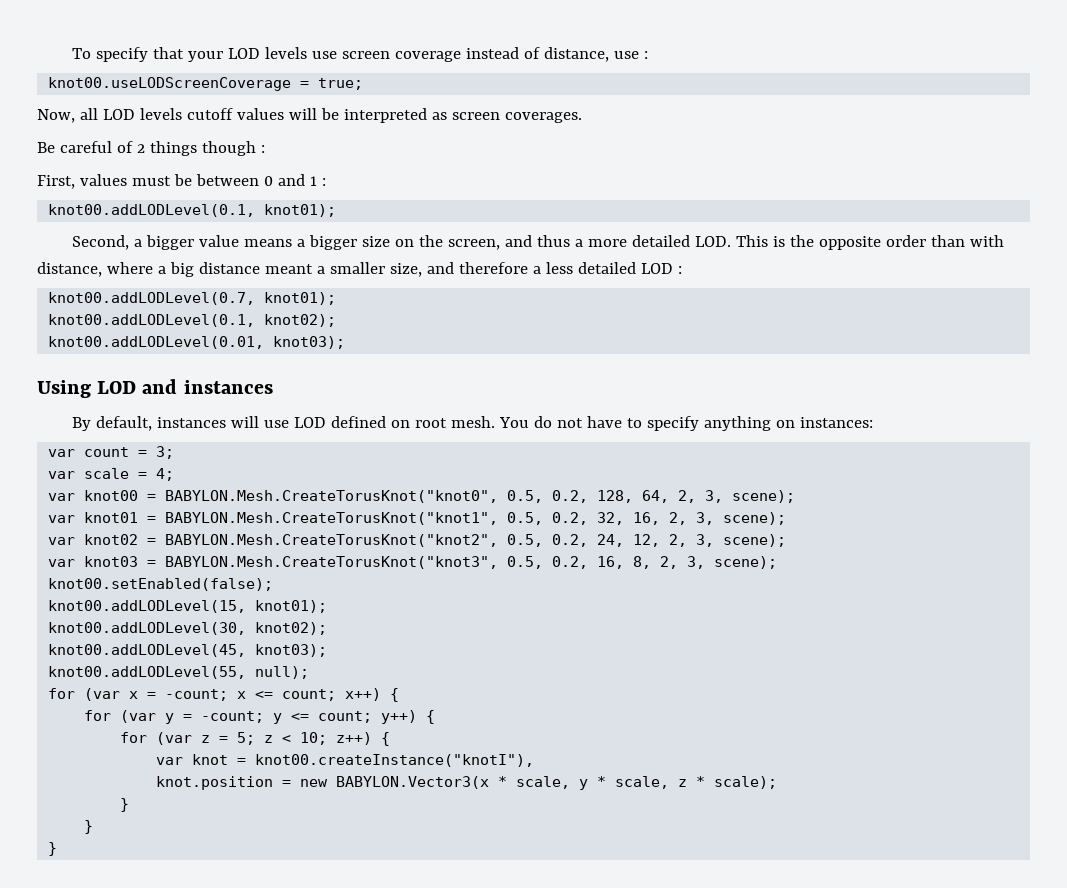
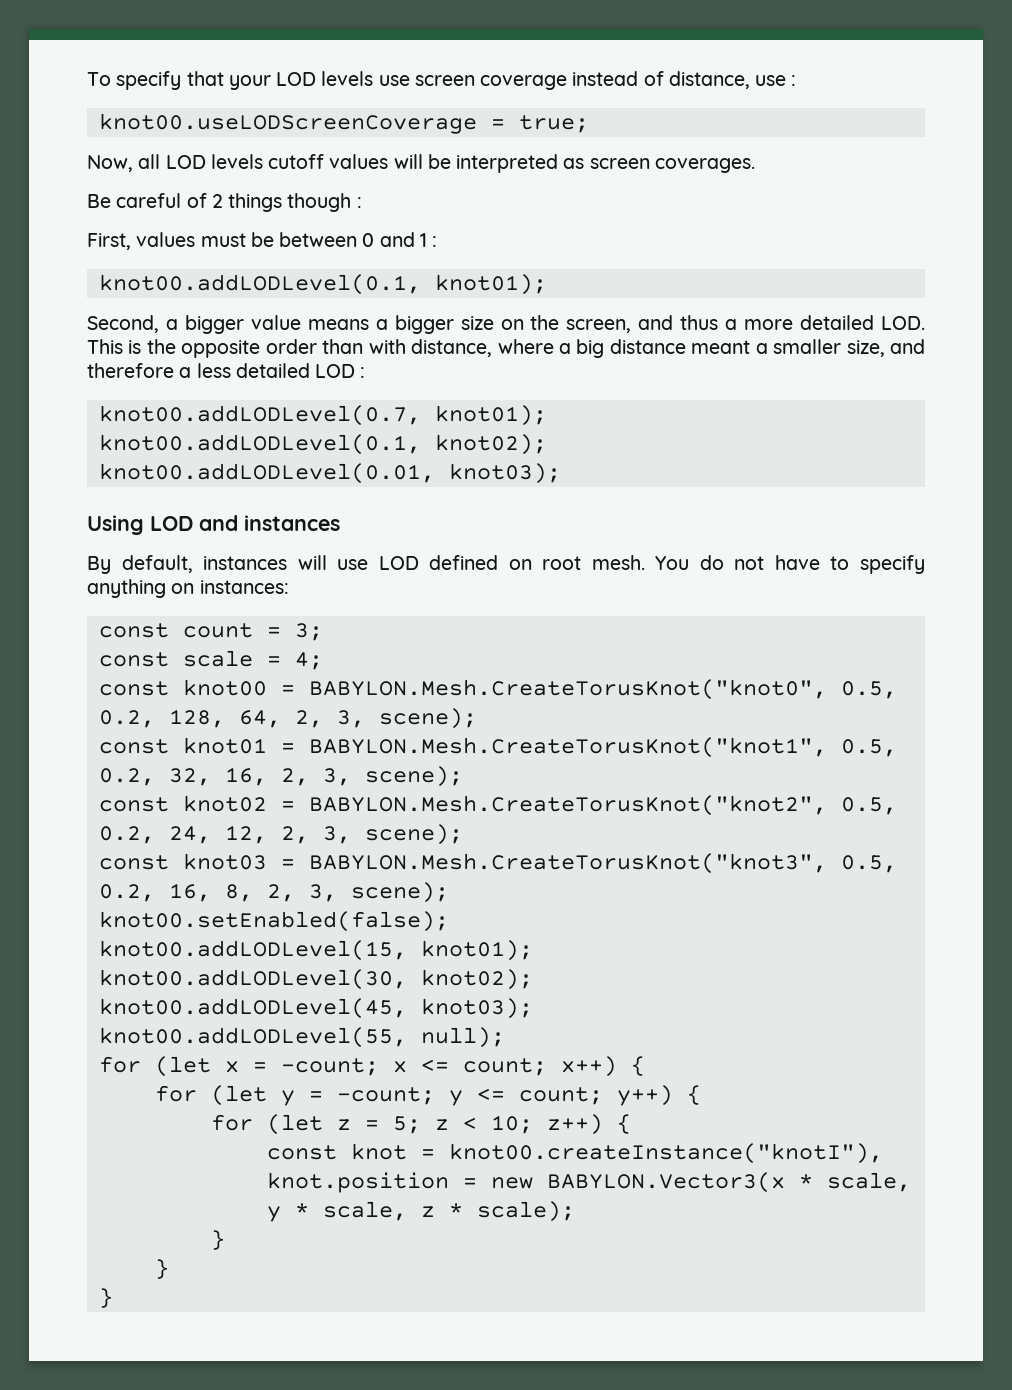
- var count = 3;
+ const count = 3;
- var scale = 4;
+ const scale = 4;
- var knot00 = BABYLON.Mesh.CreateTorusKnot("knot0", 0.5, 0.2, 128, 64, 2, 3, scene);
+ const knot00 = BABYLON.Mesh.CreateTorusKnot("knot0", 0.5, 0.2, 128, 64, 2, 3, scene);
- var knot01 = BABYLON.Mesh.CreateTorusKnot("knot1", 0.5, 0.2, 32, 16, 2, 3, scene);
+ const knot01 = BABYLON.Mesh.CreateTorusKnot("knot1", 0.5, 0.2, 32, 16, 2, 3, scene);
- var knot02 = BABYLON.Mesh.CreateTorusKnot("knot2", 0.5, 0.2, 24, 12, 2, 3, scene);
+ const knot02 = BABYLON.Mesh.CreateTorusKnot("knot2", 0.5, 0.2, 24, 12, 2, 3, scene);
- var knot03 = BABYLON.Mesh.CreateTorusKnot("knot3", 0.5, 0.2, 16, 8, 2, 3, scene);
+ const knot03 = BABYLON.Mesh.CreateTorusKnot("knot3", 0.5, 0.2, 16, 8, 2, 3, scene);
- for (var x = -count; x <= count; x++) {
+ for (let x = -count; x <= count; x++) {
- for (var y = -count; y <= count; y++) {
+ for (let y = -count; y <= count; y++) {
- for (var z = 5; z < 10; z++) {
+ for (let z = 5; z < 10; z++) {
- var knot = knot00.createInstance("knotI"),
+ const knot = knot00.createInstance("knotI"),

